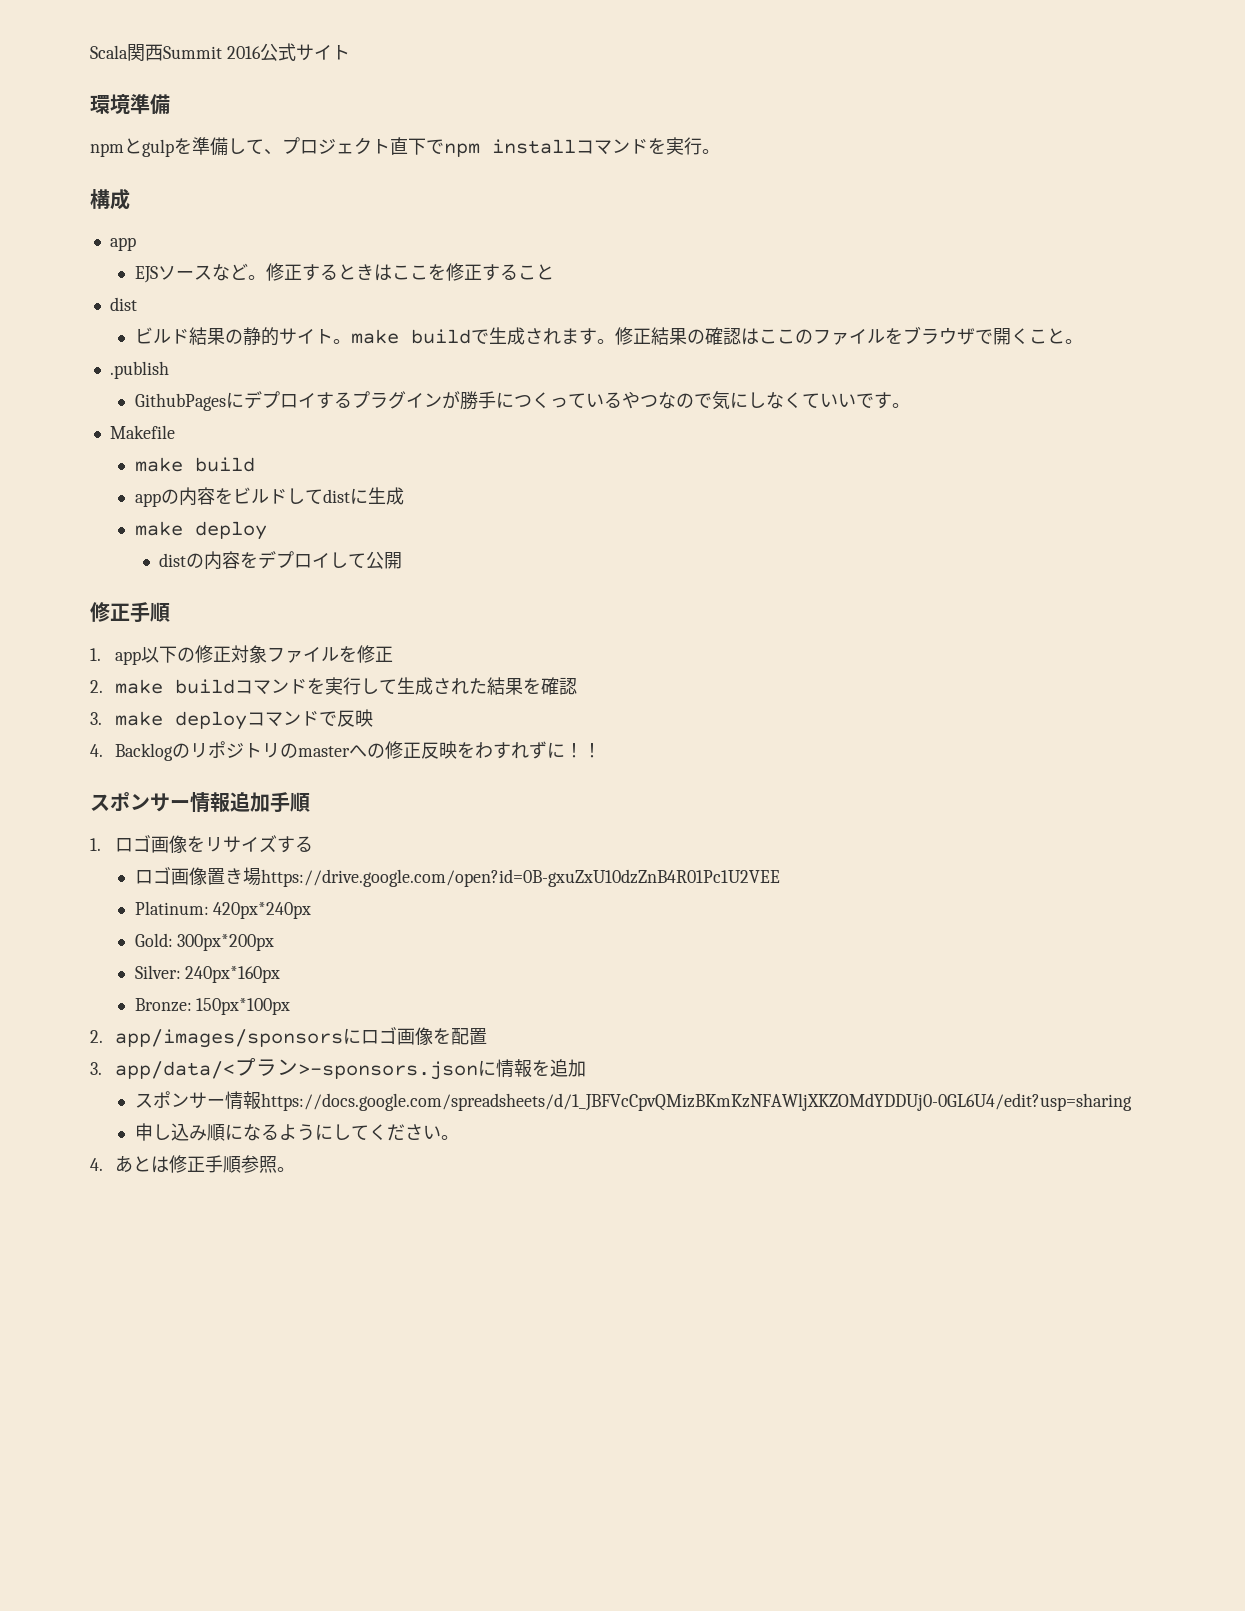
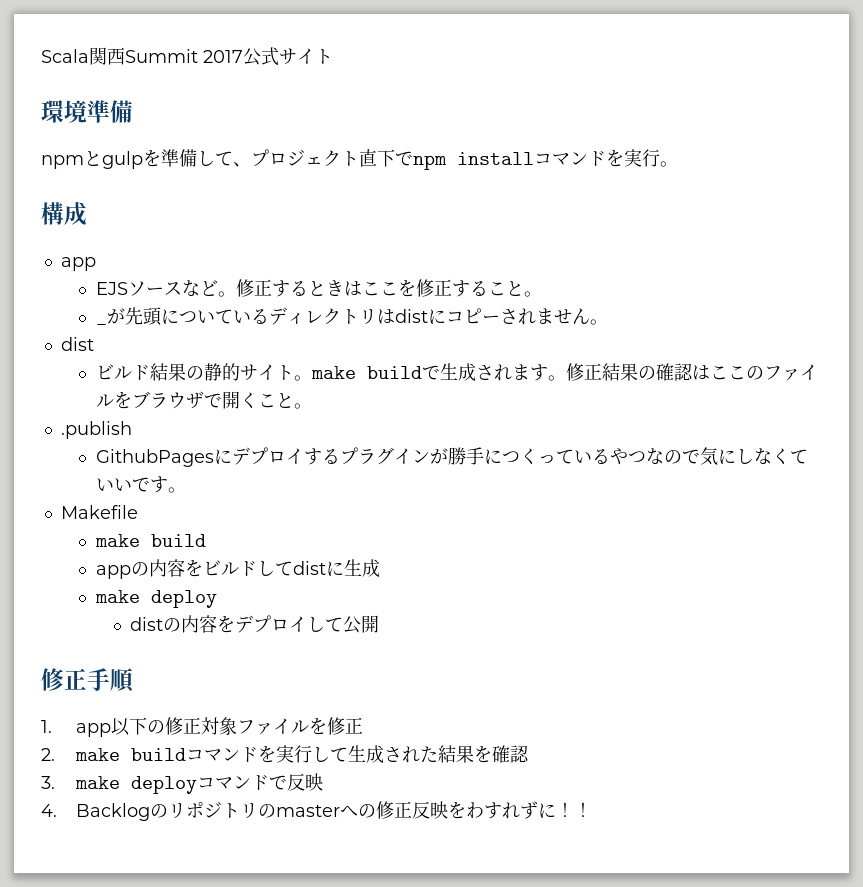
- Scala関西Summit 2016公式サイト
+ Scala関西Summit 2017公式サイト
- 修正するときはここを修正すること
+ 修正するときはここを修正すること。
+ _が先頭についているディレクトリはdistにコピーされません。
- スポンサー情報追加手順
- 1.ロゴ画像をリサイズする
- ロゴ画像置き場https://drive.google.com/open?id=0B-gxuZxU10dzZnB4R01Pc1U2VEE
- Platinum: 420px*240px
- Gold: 300px*200px
- Silver: 240px*160px
- Bronze: 150px*100px
- 2. app/images/sponsorsにロゴ画像を配置
- 3. app/data/<プラン>-sponsors.jsonに情報を追加
- スポンサー情報https://docs.google.com/spreadsheets/d/1_JBFVcCpvQMizBKmKzNFAWljXKZOMdYDDUj0-0GL6U4/edit?usp=sharing
- 申し込み順になるようにしてください。
- 4.あとは修正手順参照。

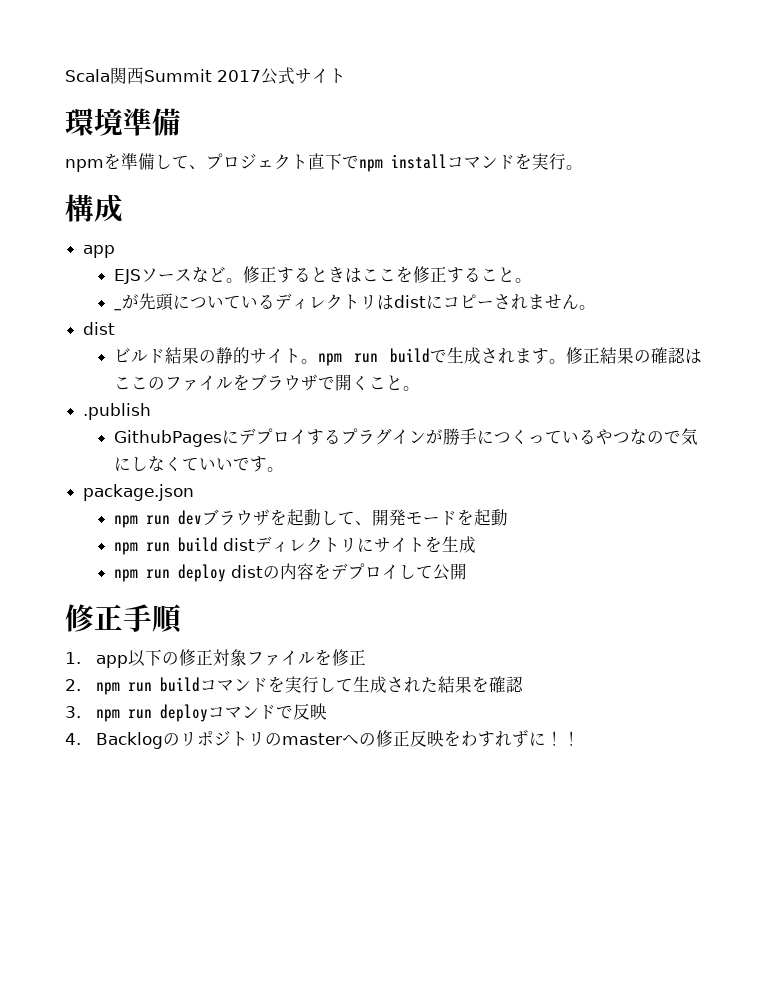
- npmとgulpを準備して、プロジェクト直下でnpm installコマンドを実行。
+ npmを準備して、プロジェクト直下でnpm installコマンドを実行。
- ビルド結果の静的サイト。make buildで生成されます。
+ ビルド結果の静的サイト。npm run buildで生成されます。
- Makefile
- make build
- appの内容をビルドしてdistに生成
- make deploy
- distの内容をデプロイして公開
+ package.json
+ npm run devブラウザを起動して、開発モードを起動
+ npm run build distディレクトリにサイトを生成
+ npm run deploy distの内容をデプロイして公開
- 2. make buildコマンドを実行して生成された結果を確認
+ 2. npm run buildコマンドを実行して生成された結果を確認
- 3. make deployコマンドで反映
+ 3. npm run deployコマンドで反映

